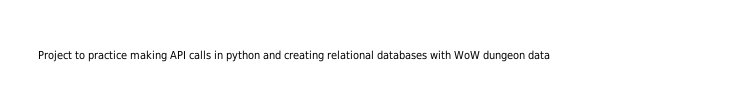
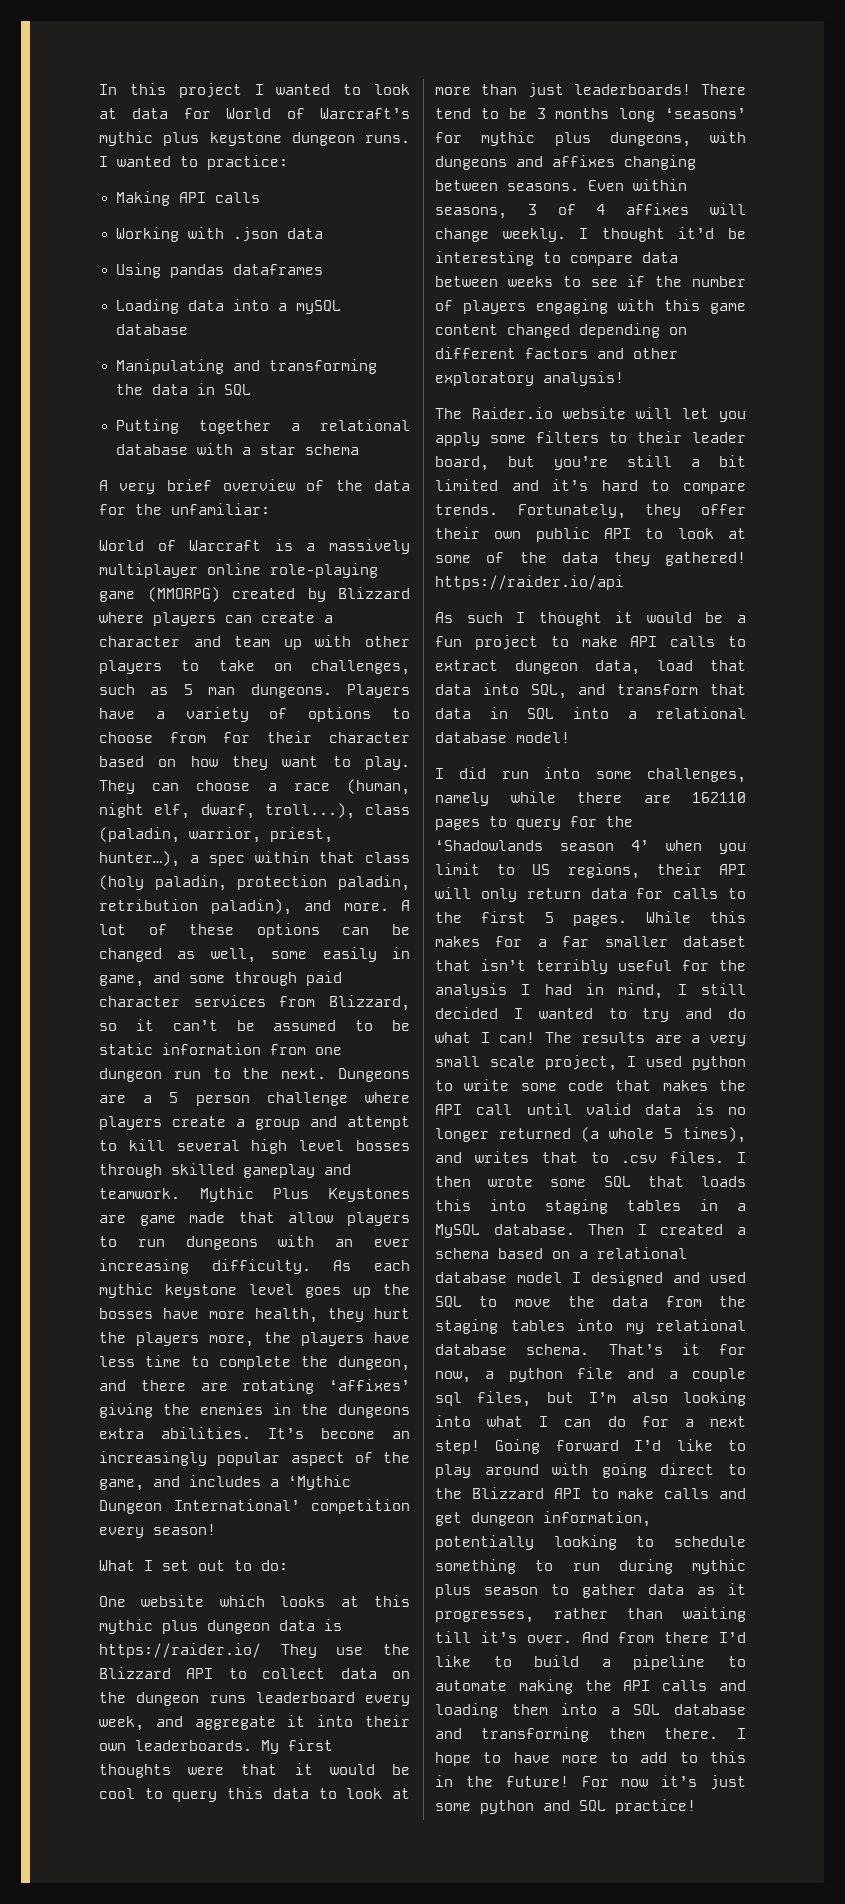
- Project to practice making API calls in python and creating relational databases with WoW dungeon data
+ In this project I wanted to look at data for World of Warcraft’s mythic plus keystone dungeon runs. I wanted to practice:
+ Making API calls
+ Working with .json data
+ Using pandas dataframes
+ Loading data into a mySQL database
+ Manipulating and transforming the data in SQL
+ Putting together a relational database with a star schema
+ A very brief overview of the data for the unfamiliar:
+ World of Warcraft is a massively multiplayer online role-playing game (MMORPG) created by Blizzard where players can create a character and team up with other players to take on challenges, such as 5 man dungeons. Players have a variety of options to choose from for their character based on how they want to play. They can choose a race (human, night elf, dwarf, troll...), class (paladin, warrior, priest, hunter…), a spec within that class (holy paladin, protection paladin, retribution paladin), and more. A lot of these options can be changed as well, some easily in game, and some through paid character services from Blizzard, so it can’t be assumed to be static information from one dungeon run to the next. Dungeons are a 5 person challenge where players create a group and attempt to kill several high level bosses through skilled gameplay and teamwork. Mythic Plus Keystones are game made that allow players to run dungeons with an ever increasing difficulty. As each mythic keystone level goes up the bosses have more health, they hurt the players more, the players have less time to complete the dungeon, and there are rotating ‘affixes’ giving the enemies in the dungeons extra abilities. It’s become an increasingly popular aspect of the game, and includes a ‘Mythic Dungeon International’ competition every season!
+ What I set out to do:
+ One website which looks at this mythic plus dungeon data is https://raider.io/ They use the Blizzard API to collect data on the dungeon runs leaderboard every week, and aggregate it into their own leaderboards. My first thoughts were that it would be cool to query this data to look at more than just leaderboards! There tend to be 3 months long ‘seasons’ for mythic plus dungeons, with dungeons and affixes changing between seasons. Even within seasons, 3 of 4 affixes will change weekly. I thought it’d be interesting to compare data between weeks to see if the number of players engaging with this game content changed depending on different factors and other exploratory analysis!
+ The Raider.io website will let you apply some filters to their leader board, but you’re still a bit limited and it’s hard to compare trends. Fortunately, they offer their own public API to look at some of the data they gathered! https://raider.io/api
+ As such I thought it would be a fun project to make API calls to extract dungeon data, load that data into SQL, and transform that data in SQL into a relational database model!
+ I did run into some challenges, namely while there are 162110 pages to query for the ‘Shadowlands season 4’ when you limit to US regions, their API will only return data for calls to the first 5 pages. While this makes for a far smaller dataset that isn’t terribly useful for the analysis I had in mind, I still decided I wanted to try and do what I can! The results are a very small scale project, I used python to write some code that makes the API call until valid data is no longer returned (a whole 5 times), and writes that to .csv files. I then wrote some SQL that loads this into staging tables in a MySQL database. Then I created a schema based on a relational database model I designed and used SQL to move the data from the staging tables into my relational database schema. That’s it for now, a python file and a couple sql files, but I’m also looking into what I can do for a next step! Going forward I’d like to play around with going direct to the Blizzard API to make calls and get dungeon information, potentially looking to schedule something to run during mythic plus season to gather data as it progresses, rather than waiting till it’s over. And from there I’d like to build a pipeline to automate making the API calls and loading them into a SQL database and transforming them there. I hope to have more to add to this in the future! For now it’s just some python and SQL practice!

